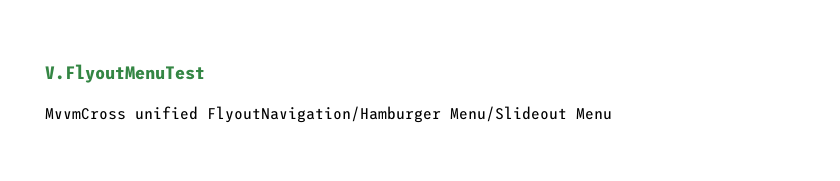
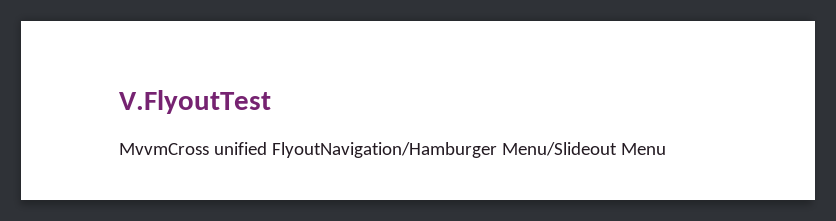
- V.FlyoutMenuTest
+ V.FlyoutTest

